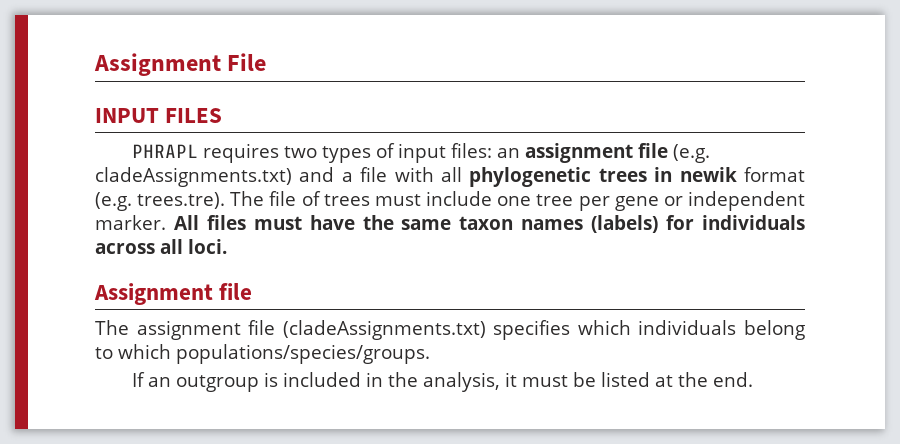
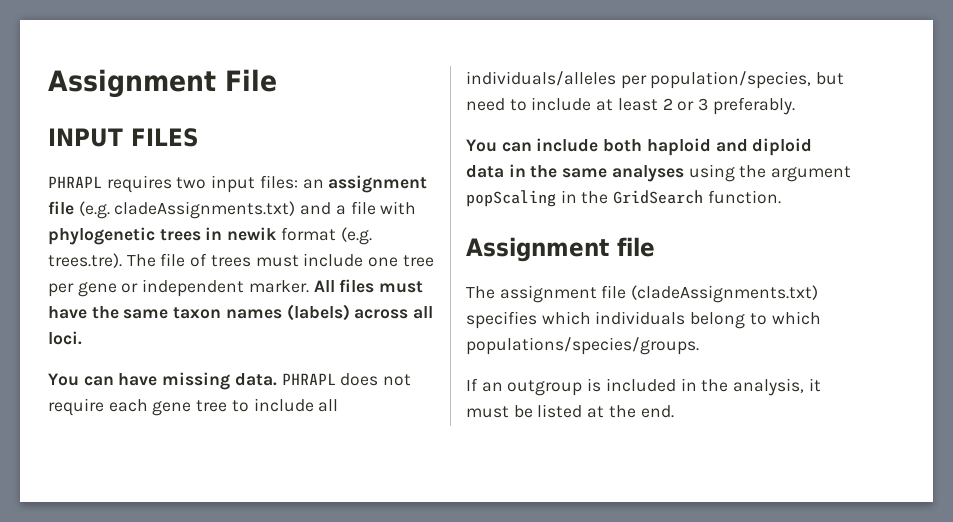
- PHRAPL requires two types of input files: an assignment file (e.g. cladeAssignments.txt) and a file with all phylogenetic trees in newik format (e.g. trees.tre). The file of trees must include one tree per gene or independent marker.
+ PHRAPL requires two input files: an assignment file (e.g. cladeAssignments.txt) and a file with phylogenetic trees in newik format (e.g. trees.tre). The file of trees must include one tree per gene or independent marker.
- All files must have the same taxon names (labels) for individuals across all loci.
+ All files must have the same taxon names (labels) across all loci.
+ You can have missing data. PHRAPL does not require each gene tree to include all individuals/alleles per population/species, but need to include at least 2 or 3 preferably.
+ You can include both haploid and diploid data in the same analyses using the argument popScaling in the GridSearch function.

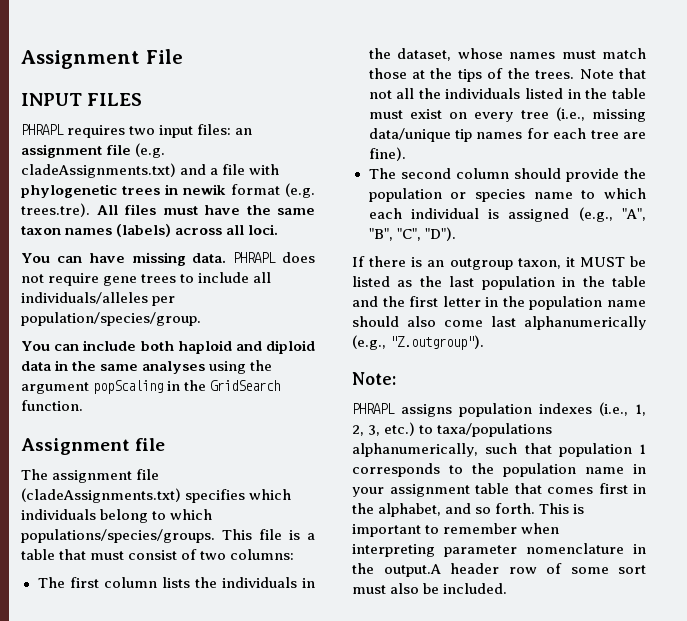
- PHRAPL requires two input files: an assignment file (e.g. cladeAssignments.txt) and a file with phylogenetic trees in newik format (e.g. trees.tre). The file of trees must include one tree per gene or independent marker. All files must have the same taxon names (labels) across all loci.
+ PHRAPL requires two input files: an assignment file (e.g. cladeAssignments.txt) and a file with phylogenetic trees in newik format (e.g. trees.tre). All files must have the same taxon names (labels) across all loci.
- PHRAPL does not require each gene tree to include all individuals/alleles per population/species, but need to include at least 2 or 3 preferably.
+ PHRAPL does not require gene trees to include all individuals/alleles per population/species/group.
- The assignment file (cladeAssignments.txt) specifies which individuals belong to which populations/species/groups.
- If an outgroup is included in the analysis, it must be listed at the end.
+ The assignment file (cladeAssignments.txt) specifies which individuals belong to which populations/species/groups. This file is a table that must consist of two columns:
+ The first column lists the individuals in the dataset, whose names must match those at the tips of the trees. Note that not all the individuals listed in the table must exist on every tree (i.e., missing data/unique tip names for each tree are fine).
+ The second column should provide the population or species name to which each individual is assigned (e.g., "A", "B", "C", "D").
+ If there is an outgroup taxon, it MUST be listed as the last population in the table and the first letter in the population name should also come last alphanumerically (e.g., "Z.outgroup").
+ Note:
+ PHRAPL assigns population indexes (i.e., 1, 2, 3, etc.) to taxa/populations alphanumerically, such that population 1 corresponds to the population name in your assignment table that comes first in the alphabet, and so forth. This is important to remember when interpreting parameter nomenclature in the output.A header row of some sort must also be included.

